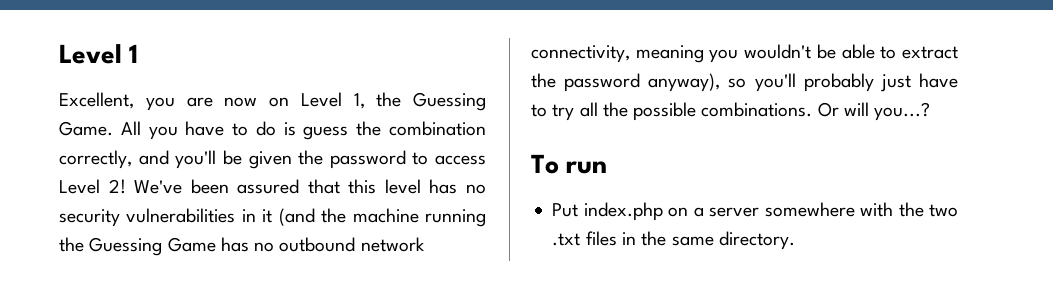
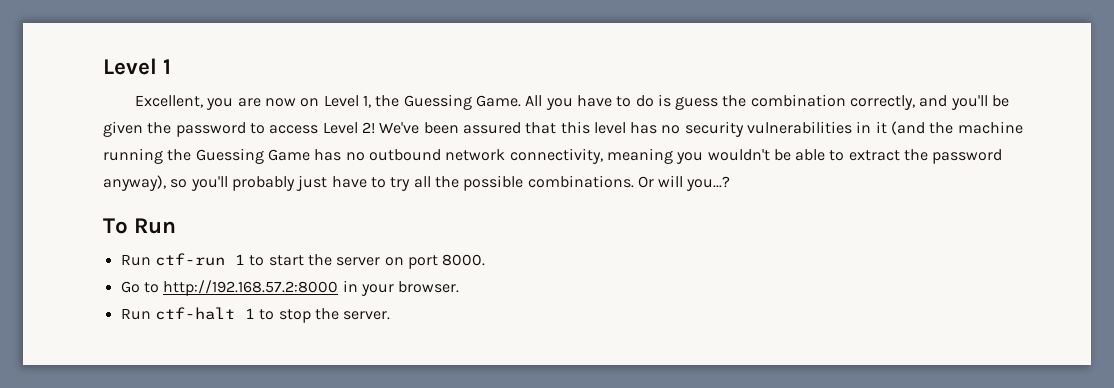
- To run
- Put index.php on a server somewhere with the two .txt files in the same directory.
+ To Run
+ Run ctf-run 1 to start the server on port 8000.
+ Go to http://192.168.57.2:8000 in your browser.
+ Run ctf-halt 1 to stop the server.

